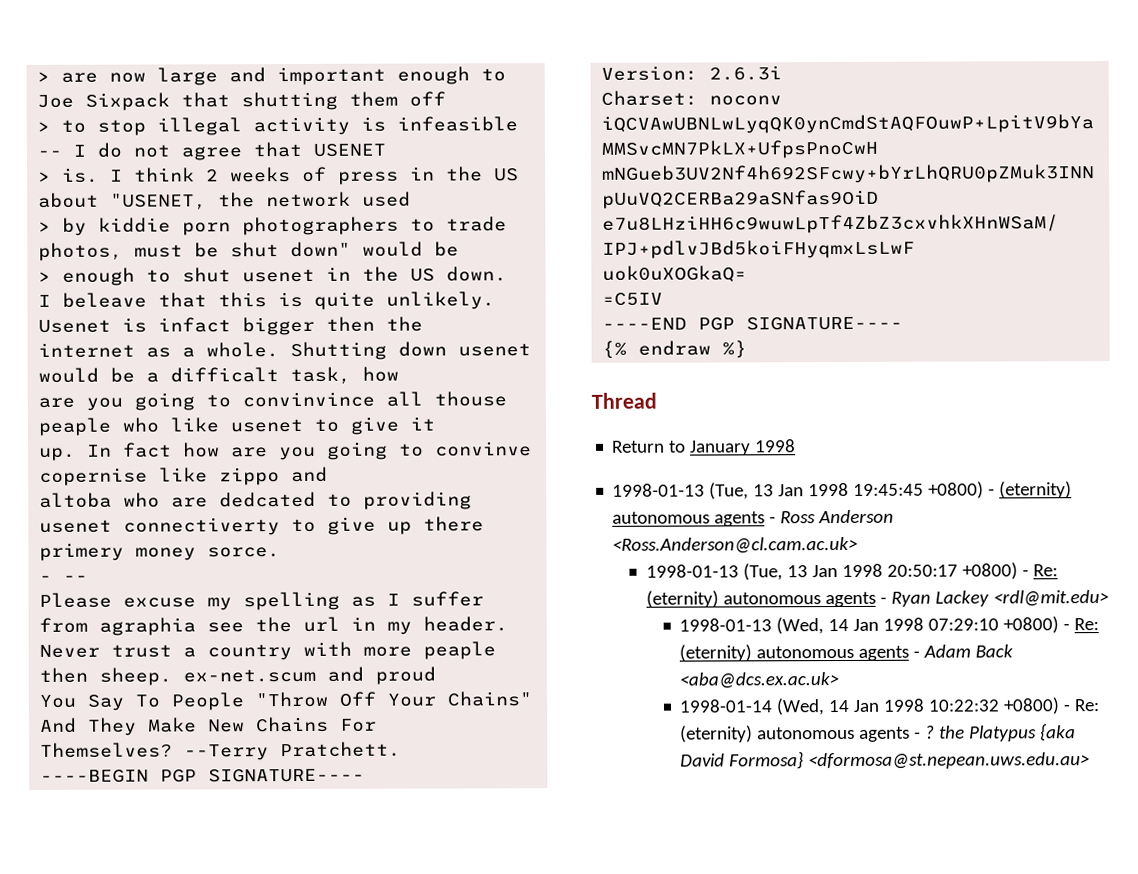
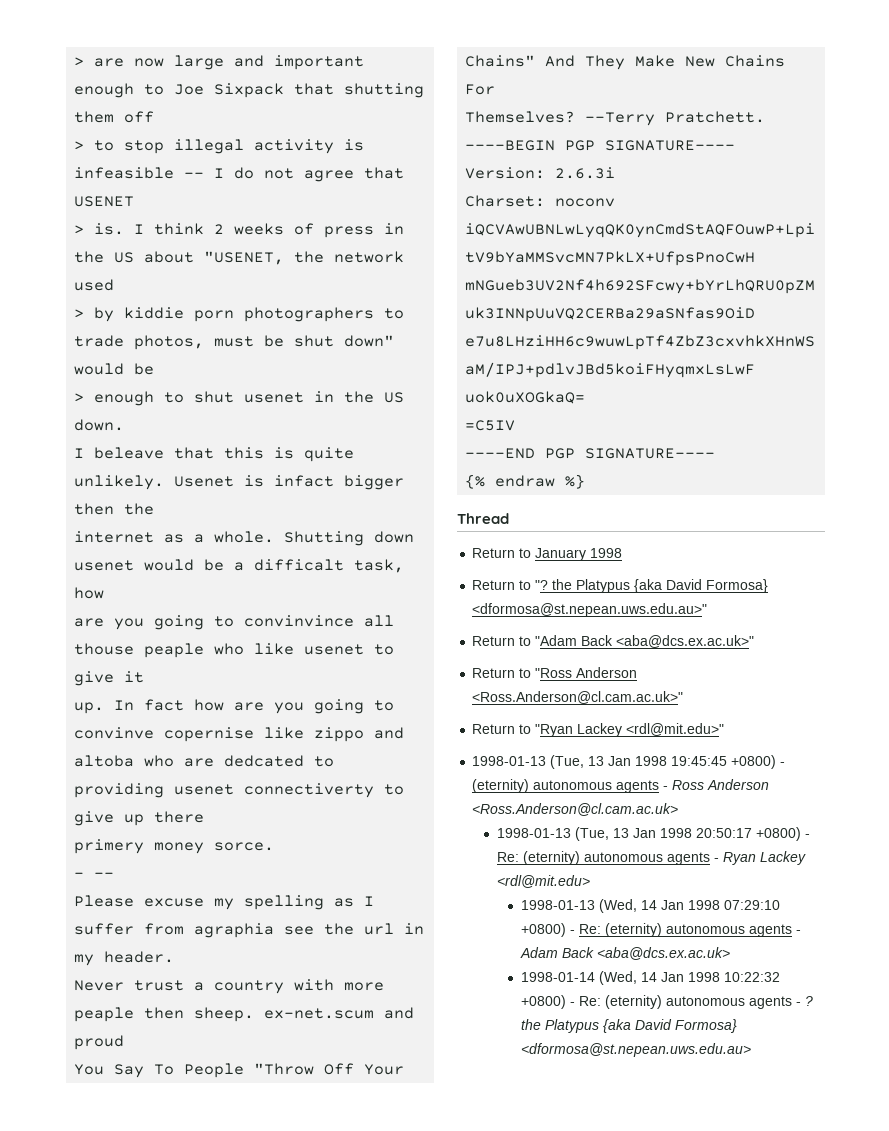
+ Return to "? the Platypus {aka David Formosa} <dformosa@st.nepean.uws.edu.au>"
+ Return to "Adam Back <aba@dcs.ex.ac.uk>"
+ Return to "Ross Anderson <Ross.Anderson@cl.cam.ac.uk>"
+ Return to "Ryan Lackey <rdl@mit.edu>"

